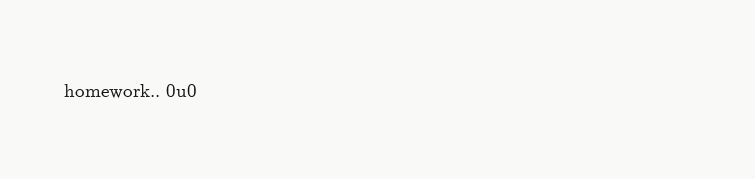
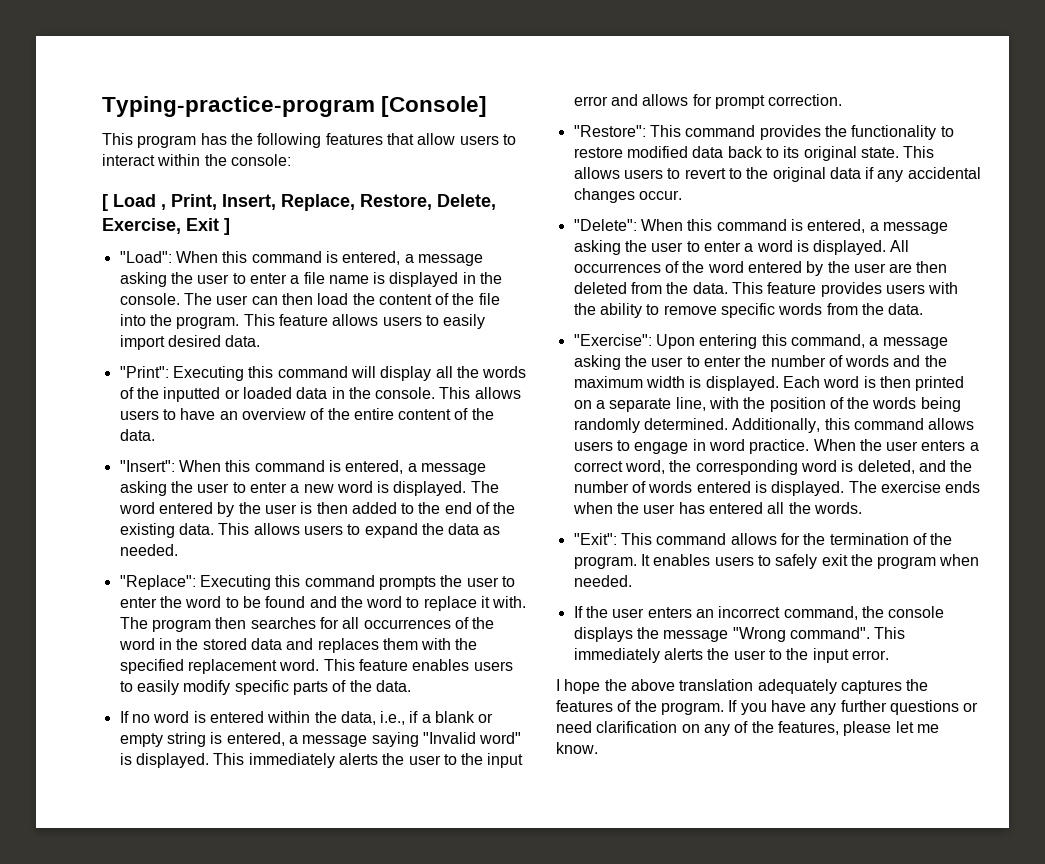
- homework.. 0u0
+ Typing-practice-program [Console]
+ This program has the following features that allow users to interact within the console:
+ [ Load , Print, Insert, Replace, Restore, Delete, Exercise, Exit ]
+ "Load": When this command is entered, a message asking the user to enter a file name is displayed in the console. The user can then load the content of the file into the program. This feature allows users to easily import desired data.
+ "Print": Executing this command will display all the words of the inputted or loaded data in the console. This allows users to have an overview of the entire content of the data.
+ "Insert": When this command is entered, a message asking the user to enter a new word is displayed. The word entered by the user is then added to the end of the existing data. This allows users to expand the data as needed.
+ "Replace": Executing this command prompts the user to enter the word to be found and the word to replace it with. The program then searches for all occurrences of the word in the stored data and replaces them with the specified replacement word. This feature enables users to easily modify specific parts of the data.
+ If no word is entered within the data, i.e., if a blank or empty string is entered, a message saying "Invalid word" is displayed. This immediately alerts the user to the input error and allows for prompt correction.
+ "Restore": This command provides the functionality to restore modified data back to its original state. This allows users to revert to the original data if any accidental changes occur.
+ "Delete": When this command is entered, a message asking the user to enter a word is displayed. All occurrences of the word entered by the user are then deleted from the data. This feature provides users with the ability to remove specific words from the data.
+ "Exercise": Upon entering this command, a message asking the user to enter the number of words and the maximum width is displayed. Each word is then printed on a separate line, with the position of the words being randomly determined. Additionally, this command allows users to engage in word practice. When the user enters a correct word, the corresponding word is deleted, and the number of words entered is displayed. The exercise ends when the user has entered all the words.
+ "Exit": This command allows for the termination of the program. It enables users to safely exit the program when needed.
+ If the user enters an incorrect command, the console displays the message "Wrong command". This immediately alerts the user to the input error.
+ I hope the above translation adequately captures the features of the program. If you have any further questions or need clarification on any of the features, please let me know.

